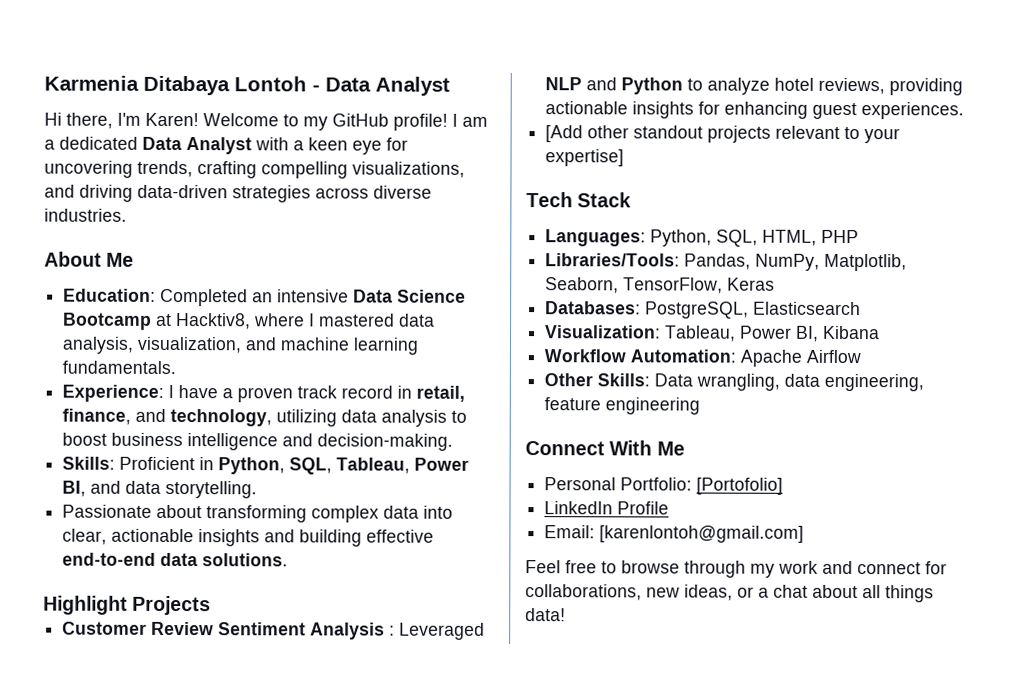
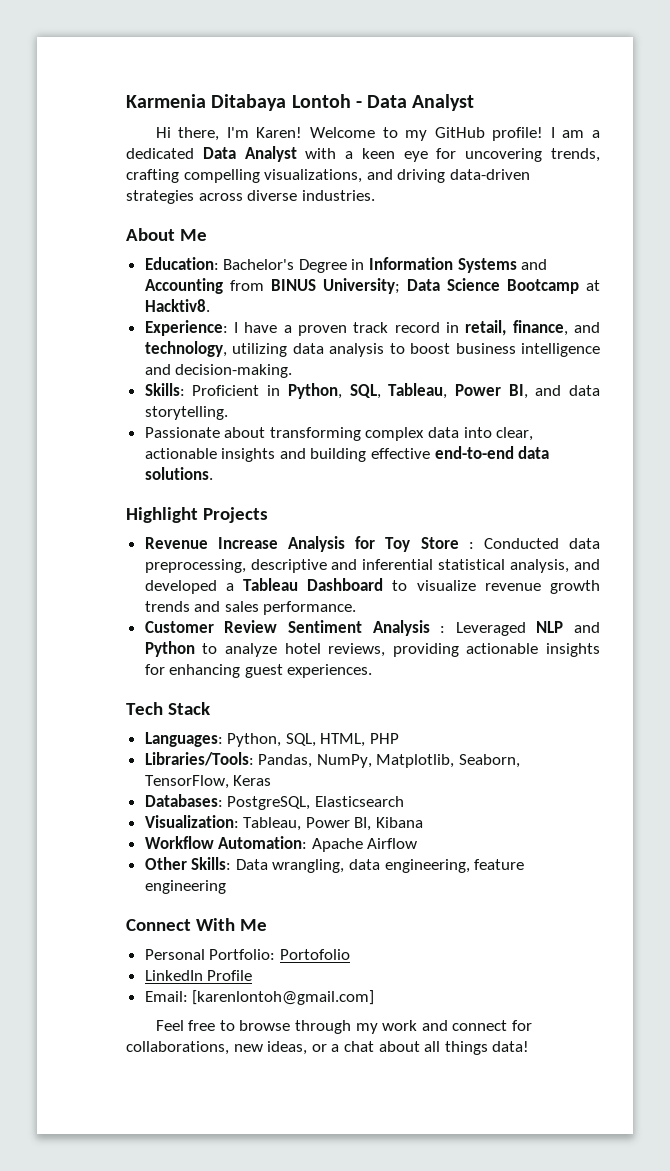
- Education: Completed an intensive Data Science Bootcamp at Hacktiv8, where I mastered data analysis, visualization, and machine learning fundamentals.
+ Education: Bachelor's Degree in Information Systems and Accounting from BINUS University; Data Science Bootcamp at Hacktiv8.
+ Revenue Increase Analysis for Toy Store : Conducted data preprocessing, descriptive and inferential statistical analysis, and developed a Tableau Dashboard to visualize revenue growth trends and sales performance.
- [Add other standout projects relevant to your expertise]
- Personal Portfolio: [Portofolio]
+ Personal Portfolio: Portofolio

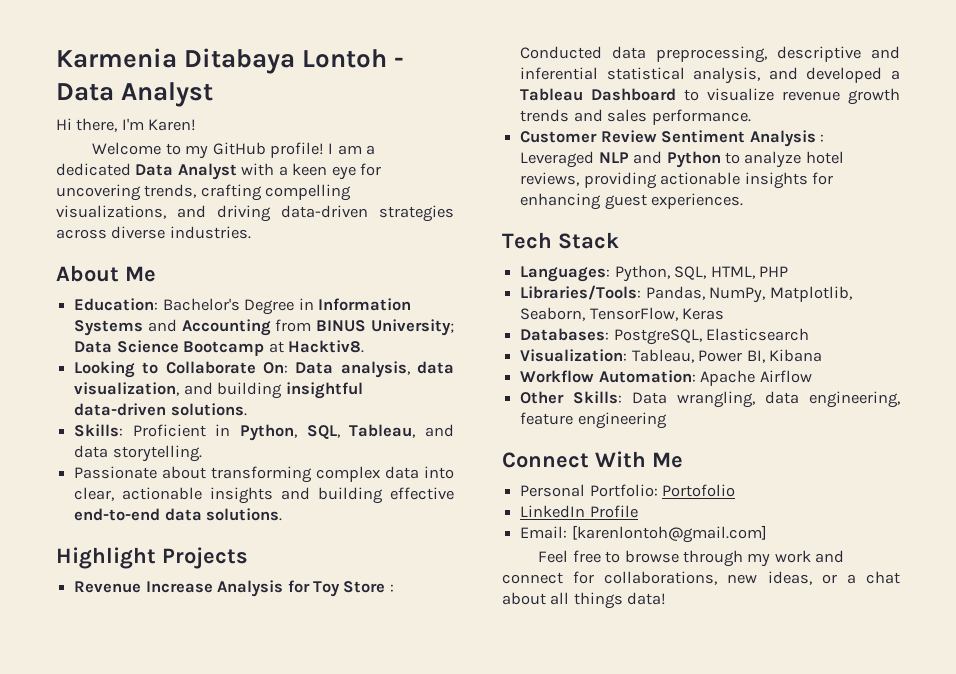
- Hi there, I'm Karen! Welcome to my GitHub profile!
+ Hi there, I'm Karen!
+ Welcome to my GitHub profile!
- Experience: I have a proven track record in retail, finance, and technology, utilizing data analysis to boost business intelligence and decision-making.
+ Looking to Collaborate On: Data analysis, data visualization, and building insightful data-driven solutions.
- Skills: Proficient in Python, SQL, Tableau, Power BI, and data storytelling.
+ Skills: Proficient in Python, SQL, Tableau, and data storytelling.

